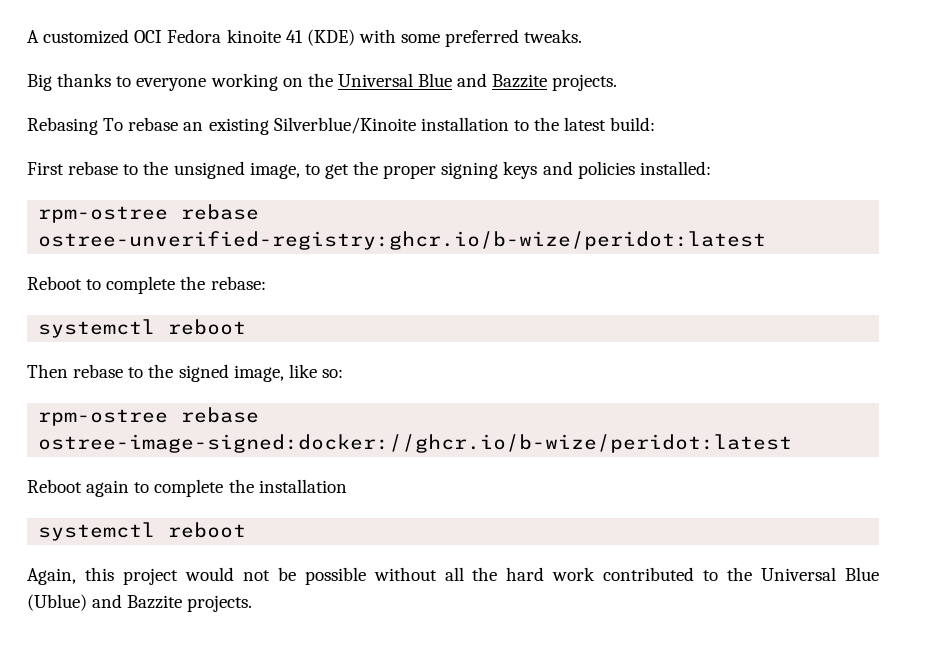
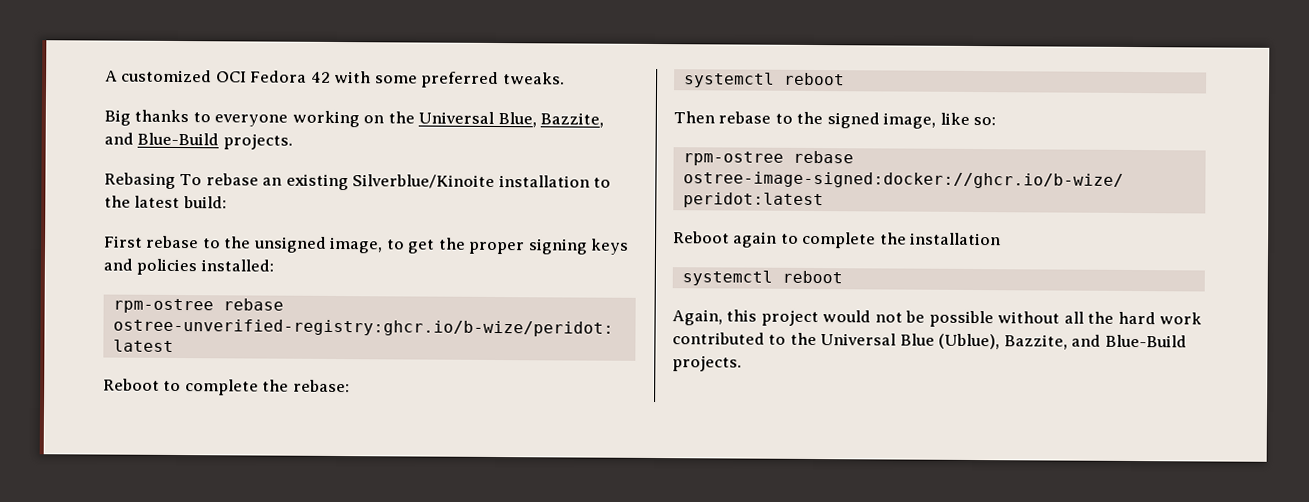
- A customized OCI Fedora kinoite 41 (KDE) with some preferred tweaks.
+ A customized OCI Fedora 42 with some preferred tweaks.
- Big thanks to everyone working on the Universal Blue and Bazzite projects.
+ Big thanks to everyone working on the Universal Blue, Bazzite, and Blue-Build projects.
- Again, this project would not be possible without all the hard work contributed to the Universal Blue (Ublue) and Bazzite projects.
+ Again, this project would not be possible without all the hard work contributed to the Universal Blue (Ublue), Bazzite, and Blue-Build projects.

